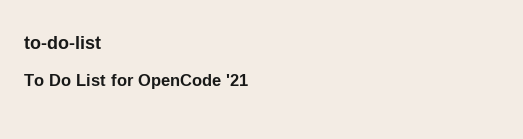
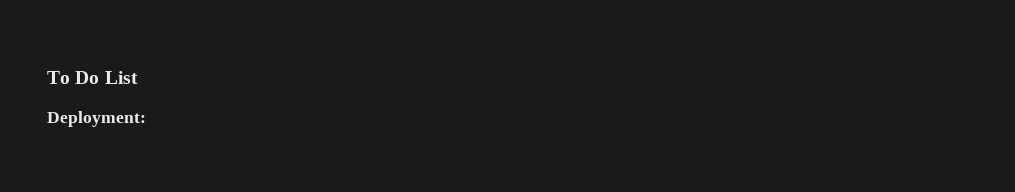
- to-do-list
- To Do List for OpenCode '21
+ To Do List
+ Deployment:

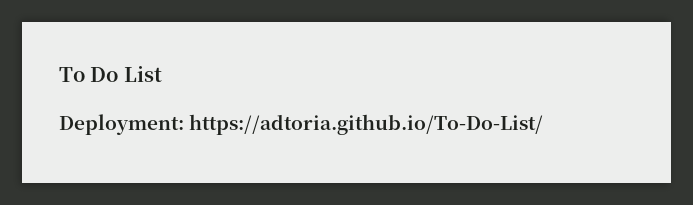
- Deployment:
+ Deployment: https://adtoria.github.io/To-Do-List/

